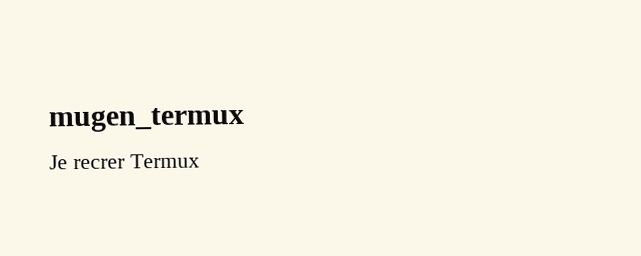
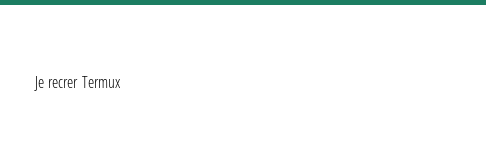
- mugen_termux

